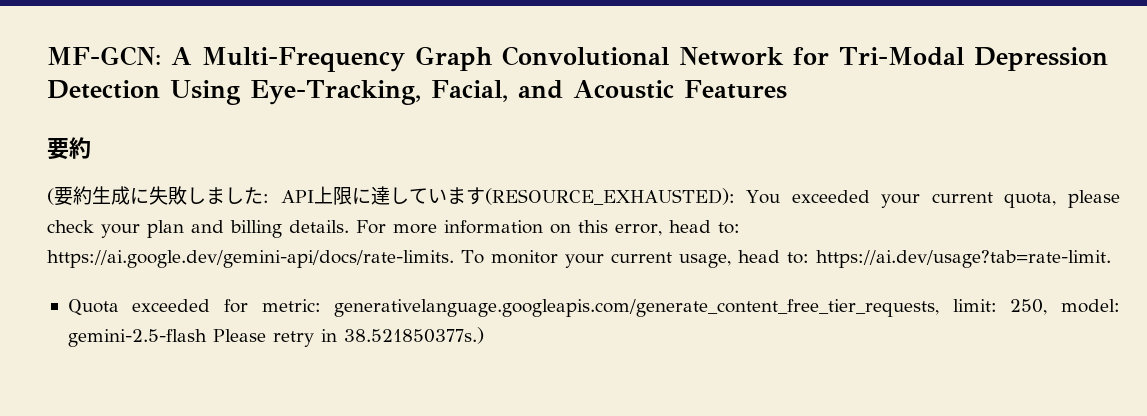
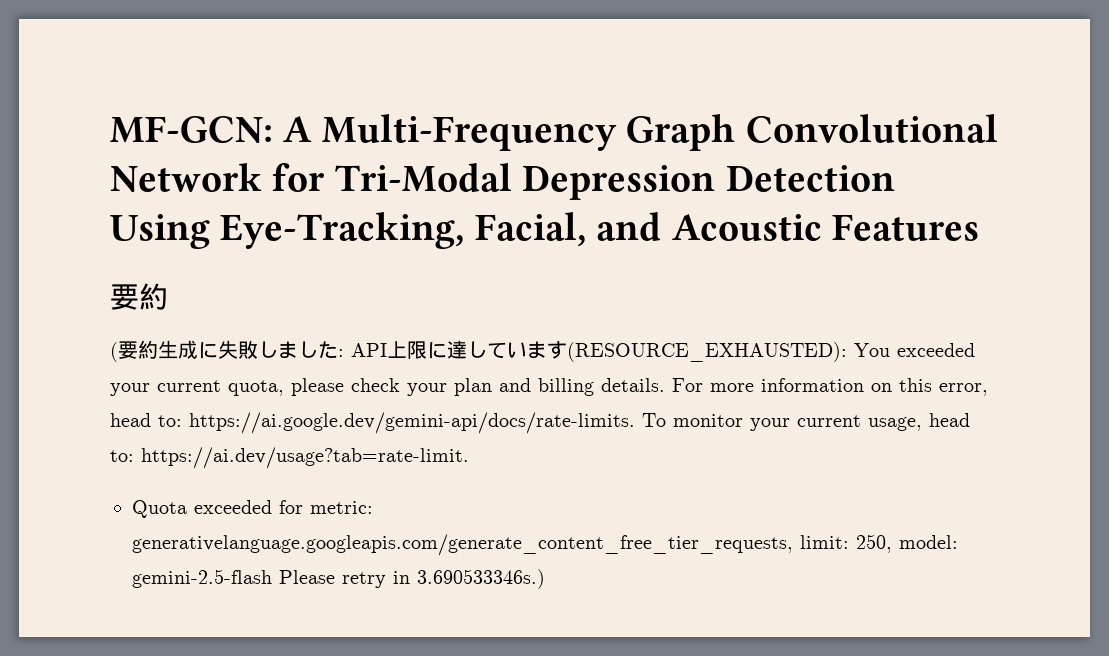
- Quota exceeded for metric: generativelanguage.googleapis.com/generate_content_free_tier_requests, limit: 250, model: gemini-2.5-flash Please retry in 38.521850377s.)
+ Quota exceeded for metric: generativelanguage.googleapis.com/generate_content_free_tier_requests, limit: 250, model: gemini-2.5-flash Please retry in 3.690533346s.)

